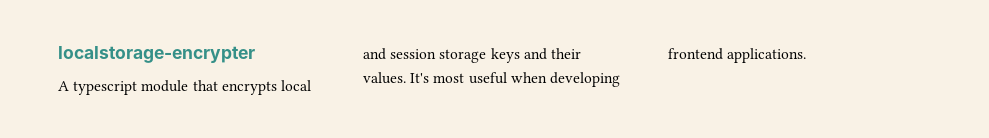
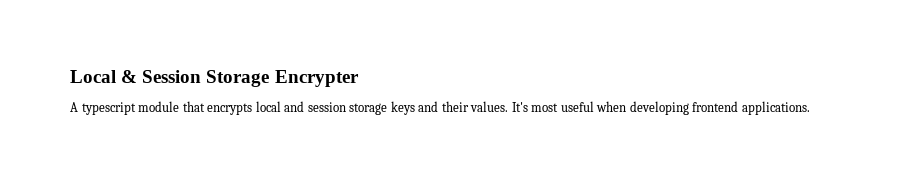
- localstorage-encrypter
+ Local & Session Storage Encrypter

